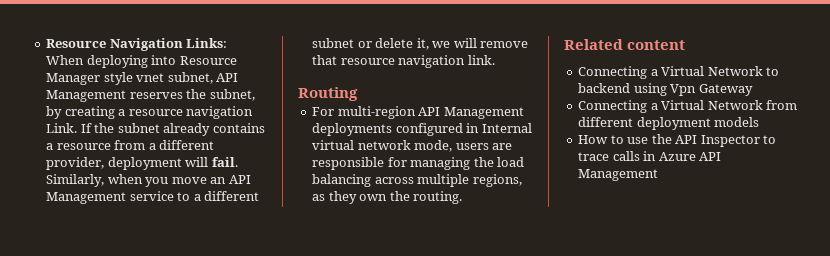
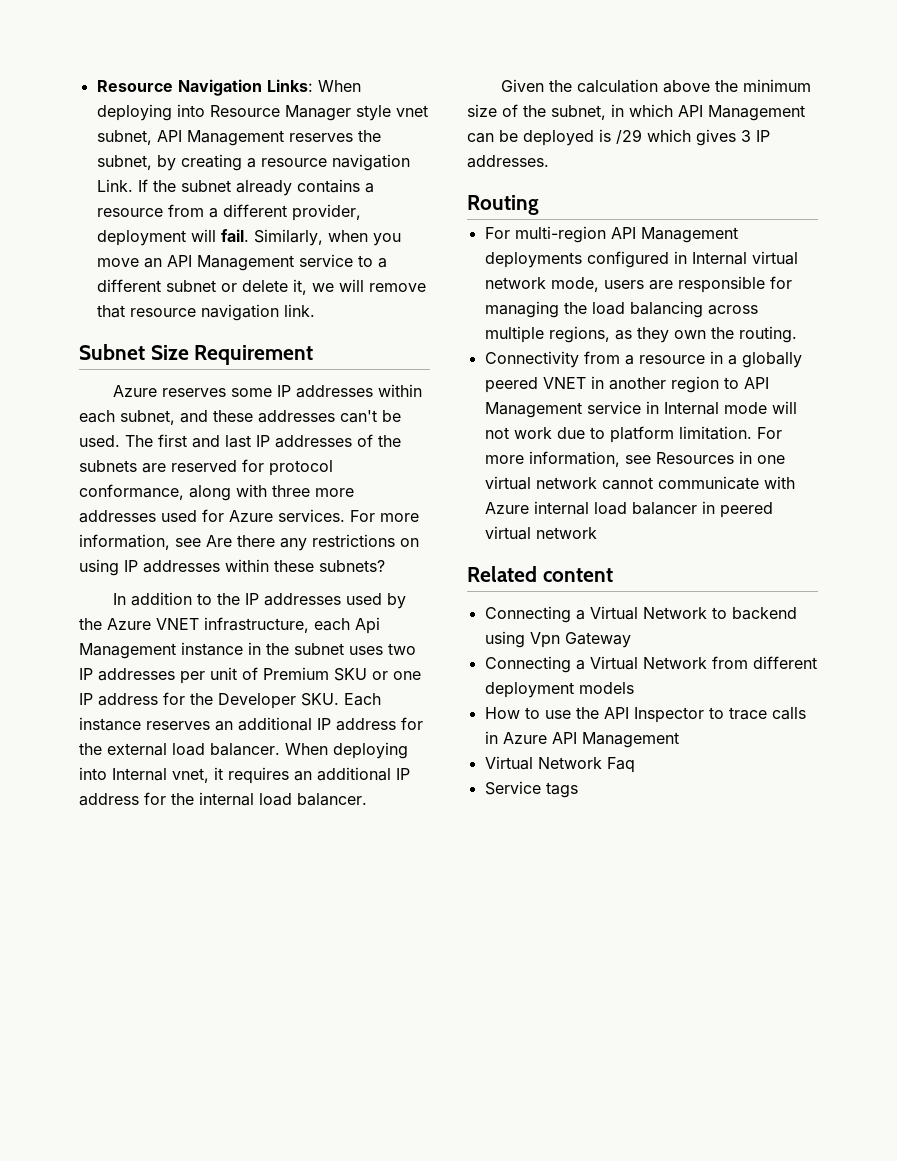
+ Subnet Size Requirement
+ Azure reserves some IP addresses within each subnet, and these addresses can't be used. The first and last IP addresses of the subnets are reserved for protocol conformance, along with three more addresses used for Azure services. For more information, see Are there any restrictions on using IP addresses within these subnets?
+ In addition to the IP addresses used by the Azure VNET infrastructure, each Api Management instance in the subnet uses two IP addresses per unit of Premium SKU or one IP address for the Developer SKU. Each instance reserves an additional IP address for the external load balancer. When deploying into Internal vnet, it requires an additional IP address for the internal load balancer.
+ Given the calculation above the minimum size of the subnet, in which API Management can be deployed is /29 which gives 3 IP addresses.
+ Connectivity from a resource in a globally peered VNET in another region to API Management service in Internal mode will not work due to platform limitation. For more information, see Resources in one virtual network cannot communicate with Azure internal load balancer in peered virtual network
+ Virtual Network Faq
+ Service tags

